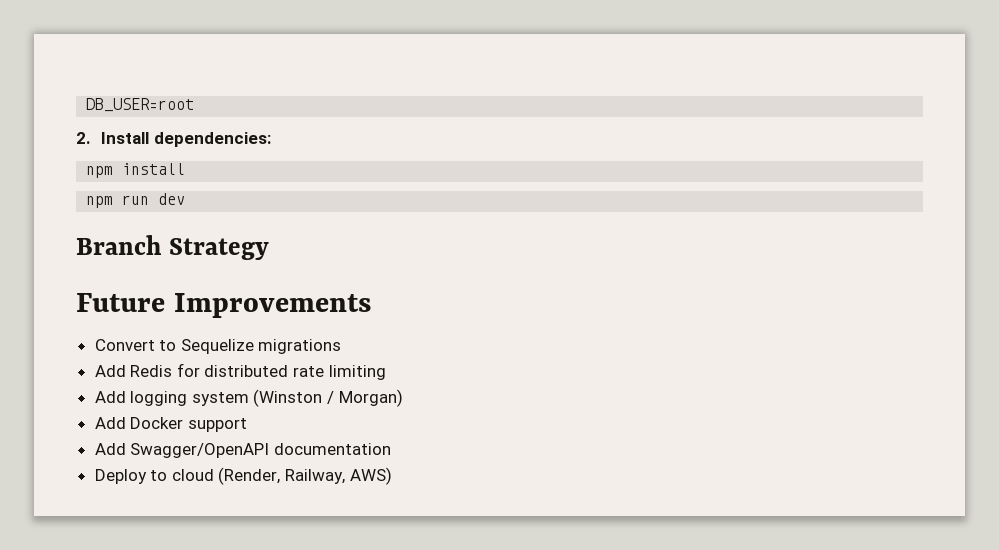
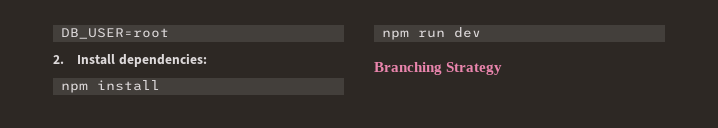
- Branch Strategy
+ Branching Strategy
- Future Improvements
- Convert to Sequelize migrations
- Add Redis for distributed rate limiting
- Add logging system (Winston / Morgan)
- Add Docker support
- Add Swagger/OpenAPI documentation
- Deploy to cloud (Render, Railway, AWS)

